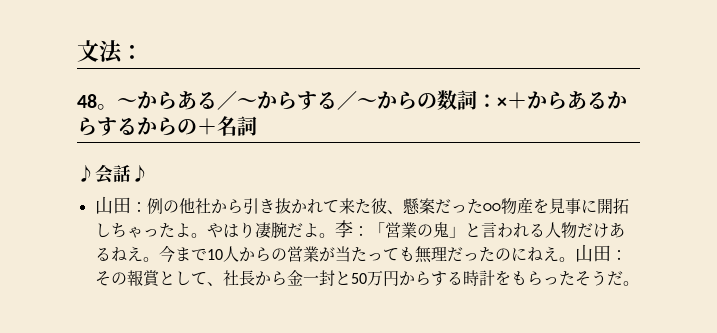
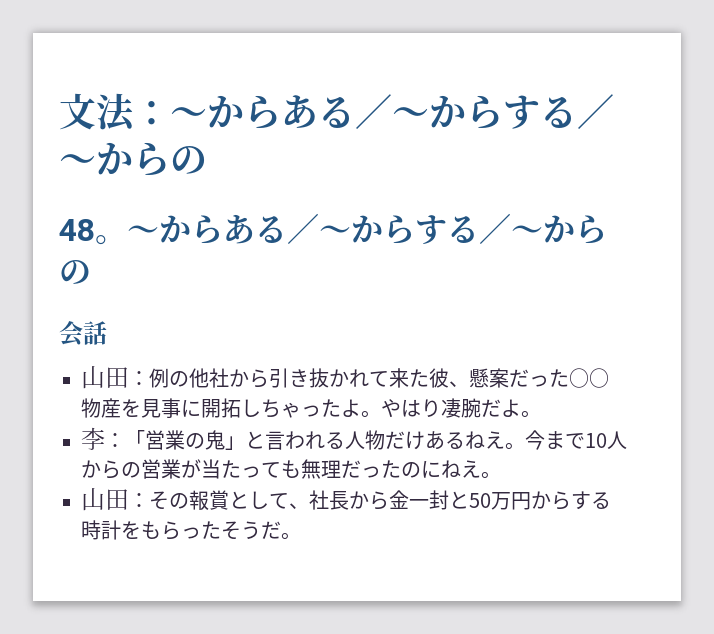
- 文法：
+ 文法：～からある／～からする／～からの
- 48。～からある／～からする／～からの数詞：×＋からあるからするからの＋名詞
- ♪会話♪
+ 48。～からある／～からする／～からの
+ 会話
- やはり凄腕だよ。李：「営業の鬼」と言われる人物だけあるねえ。
+ やはり凄腕だよ。
+ 李：「営業の鬼」と言われる人物だけあるねえ。
- 今まで10人からの営業が当たっても無理だったのにねえ。山田：その報賞として、社長から金一封と50万円からする時計をもらったそうだ。
+ 今まで10人からの営業が当たっても無理だったのにねえ。
+ 山田：その報賞として、社長から金一封と50万円からする時計をもらったそうだ。

